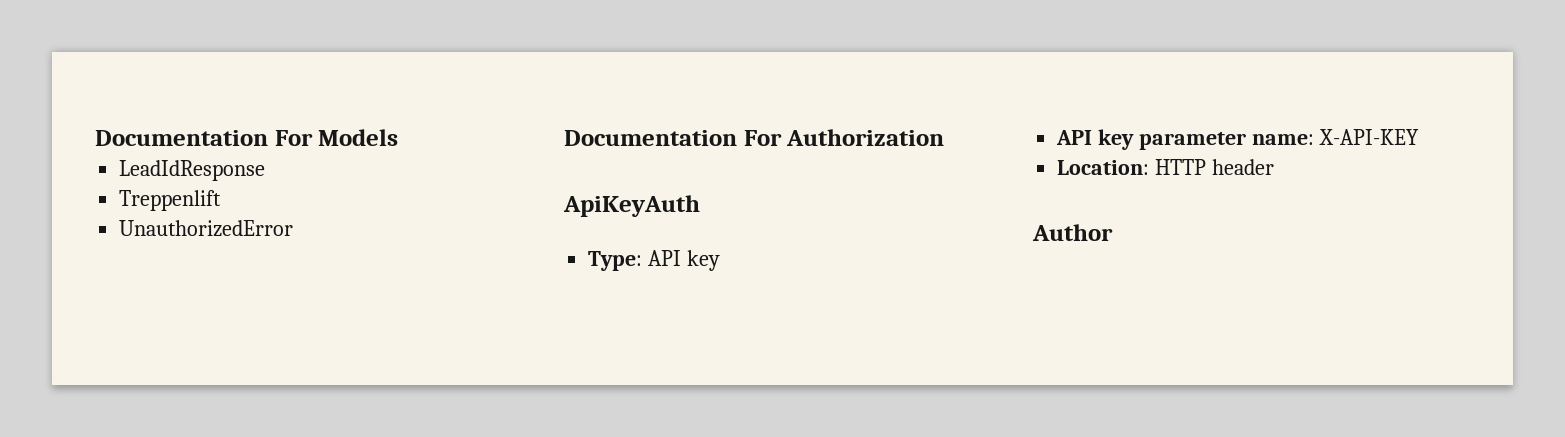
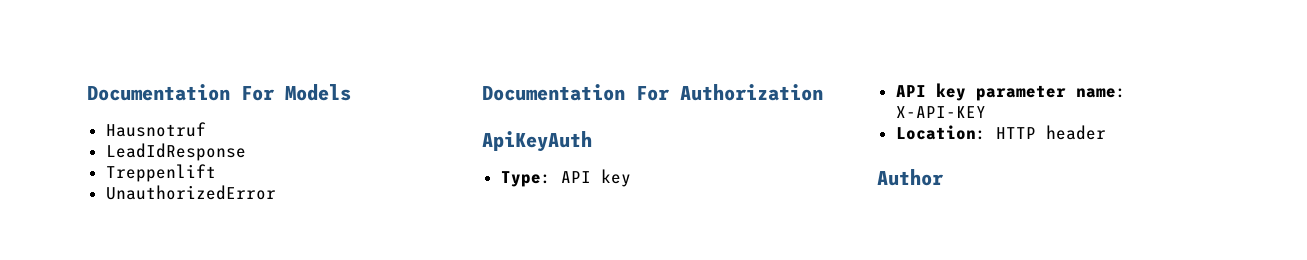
+ Hausnotruf

